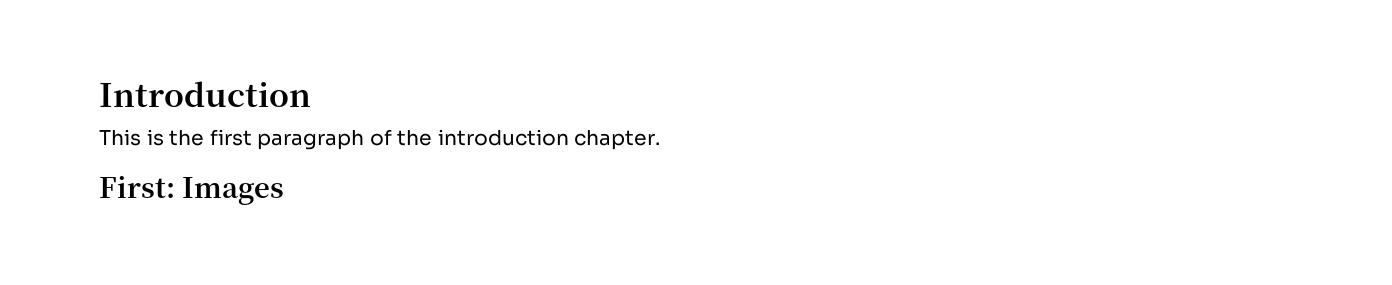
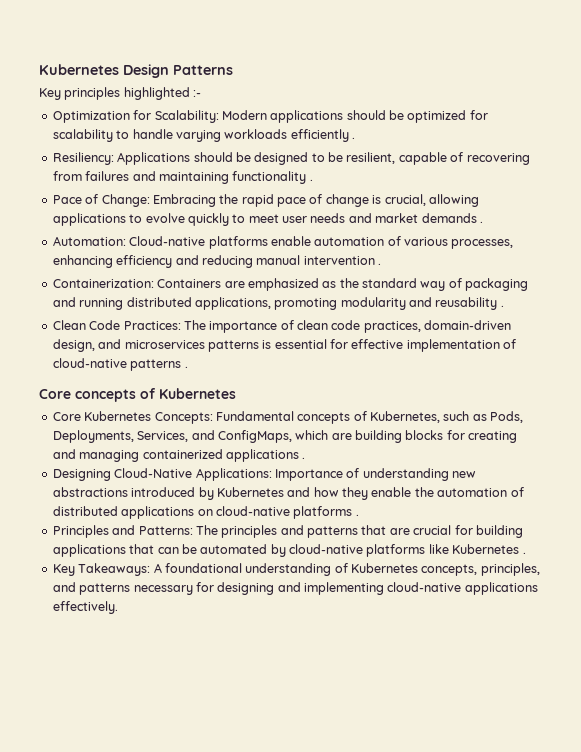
- Introduction
- This is the first paragraph of the introduction chapter.
- First: Images
+ Kubernetes Design Patterns
+ Key principles highlighted :-
+ Optimization for Scalability: Modern applications should be optimized for scalability to handle varying workloads efficiently .
+ Resiliency: Applications should be designed to be resilient, capable of recovering from failures and maintaining functionality .
+ Pace of Change: Embracing the rapid pace of change is crucial, allowing applications to evolve quickly to meet user needs and market demands .
+ Automation: Cloud-native platforms enable automation of various processes, enhancing efficiency and reducing manual intervention .
+ Containerization: Containers are emphasized as the standard way of packaging and running distributed applications, promoting modularity and reusability .
+ Clean Code Practices: The importance of clean code practices, domain-driven design, and microservices patterns is essential for effective implementation of cloud-native patterns .
+ Core concepts of Kubernetes
+ Core Kubernetes Concepts: Fundamental concepts of Kubernetes, such as Pods, Deployments, Services, and ConfigMaps, which are building blocks for creating and managing containerized applications .
+ Designing Cloud-Native Applications: Importance of understanding new abstractions introduced by Kubernetes and how they enable the automation of distributed applications on cloud-native platforms .
+ Principles and Patterns: The principles and patterns that are crucial for building applications that can be automated by cloud-native platforms like Kubernetes .
+ Key Takeaways: A foundational understanding of Kubernetes concepts, principles, and patterns necessary for designing and implementing cloud-native applications effectively.

